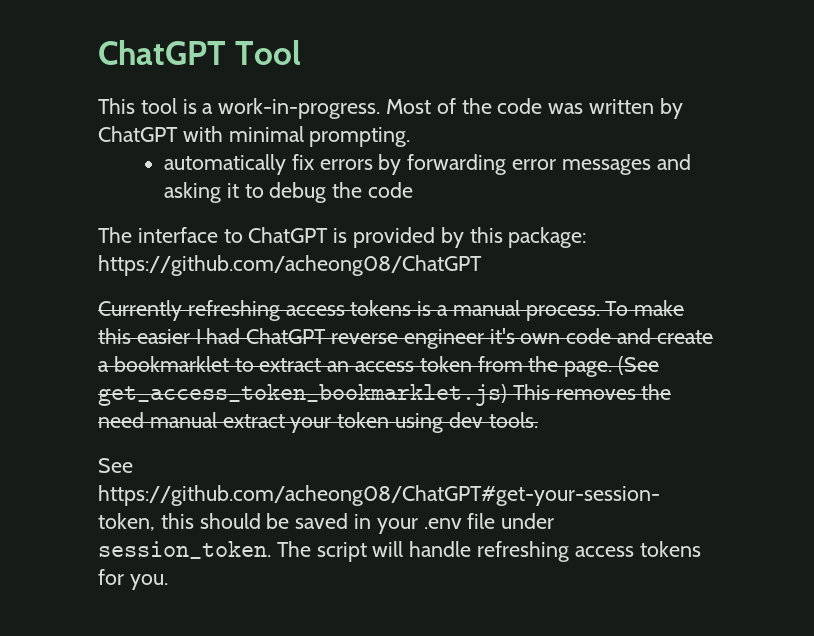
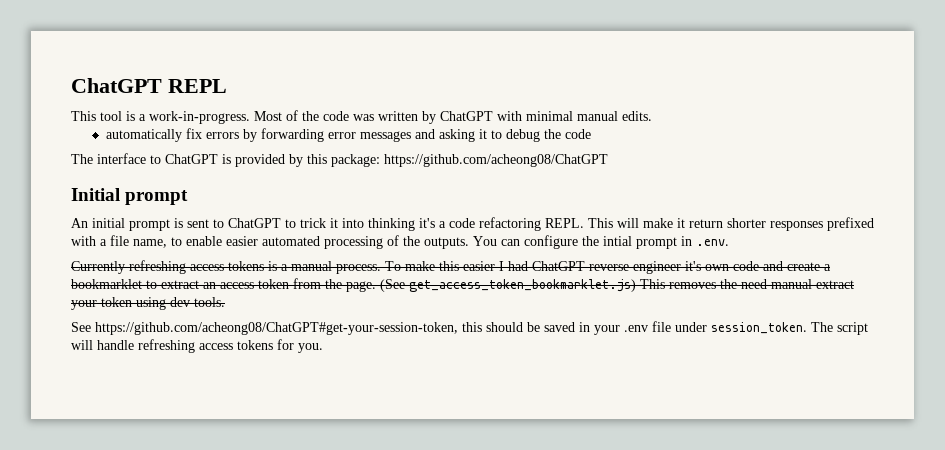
- ChatGPT Tool
+ ChatGPT REPL
- Most of the code was written by ChatGPT with minimal prompting.
+ Most of the code was written by ChatGPT with minimal manual edits.
+ Initial prompt
+ An initial prompt is sent to ChatGPT to trick it into thinking it's a code refactoring REPL. This will make it return shorter responses prefixed with a file name, to enable easier automated processing of the outputs. You can configure the intial prompt in .env.

